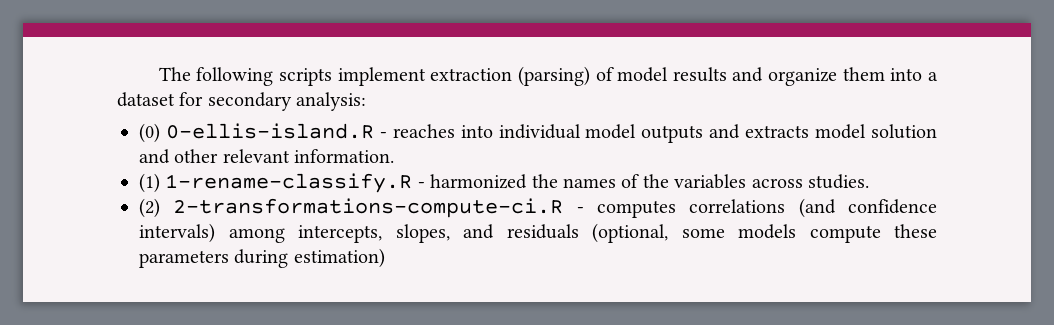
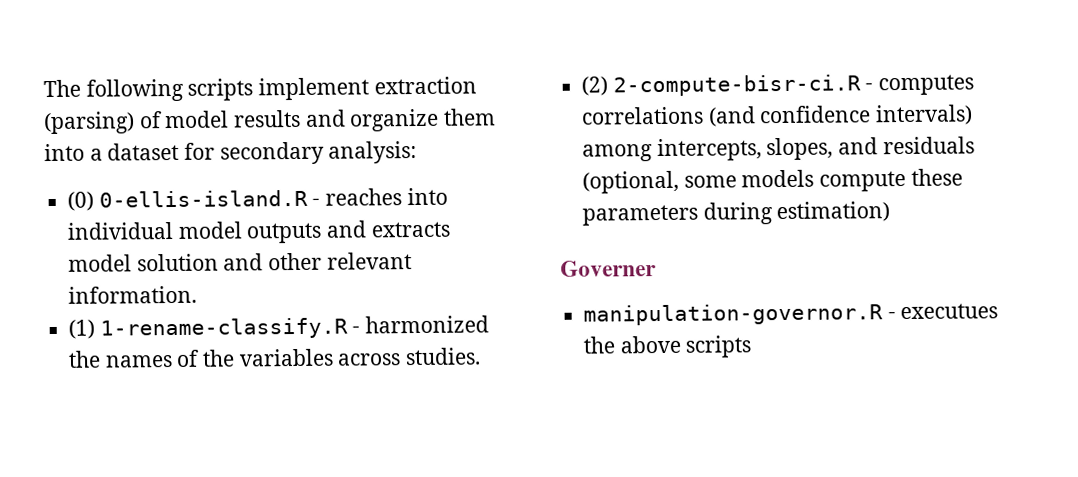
- (2) 2-transformations-compute-ci.R - computes correlations (and confidence intervals) among intercepts, slopes, and residuals (optional, some models compute these parameters during estimation)
+ (2) 2-compute-bisr-ci.R - computes correlations (and confidence intervals) among intercepts, slopes, and residuals (optional, some models compute these parameters during estimation)
+ Governer
+ manipulation-governor.R - executues the above scripts

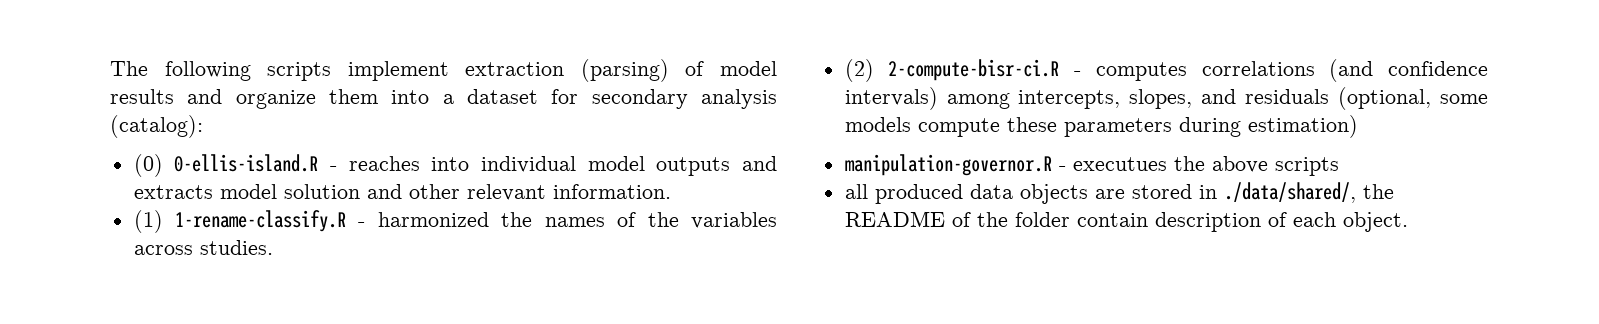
- The following scripts implement extraction (parsing) of model results and organize them into a dataset for secondary analysis:
+ The following scripts implement extraction (parsing) of model results and organize them into a dataset for secondary analysis (catalog):
- Governer
+ all produced data objects are stored in ./data/shared/, the README of the folder contain description of each object.

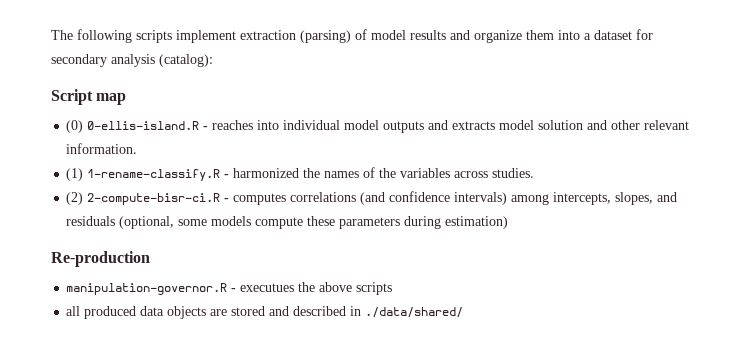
+ Script map
+ Re-production
- all produced data objects are stored in ./data/shared/, the README of the folder contain description of each object.
+ all produced data objects are stored and described in ./data/shared/

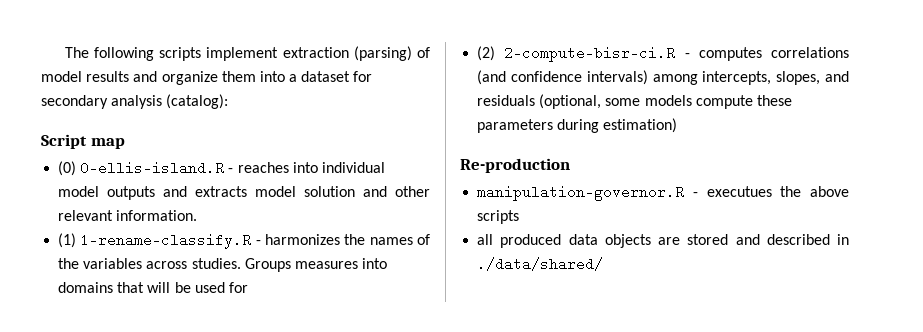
- (1) 1-rename-classify.R - harmonized the names of the variables across studies.
+ (1) 1-rename-classify.R - harmonizes the names of the variables across studies. Groups measures into domains that will be used for

